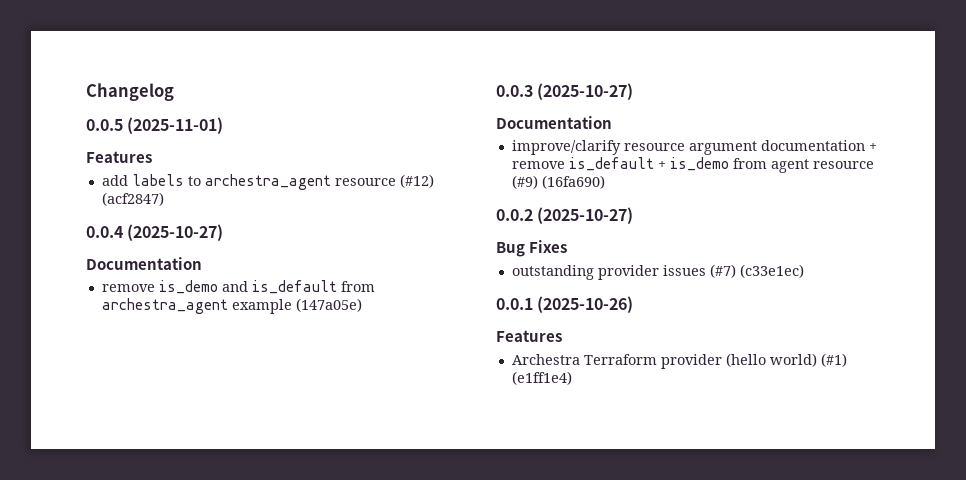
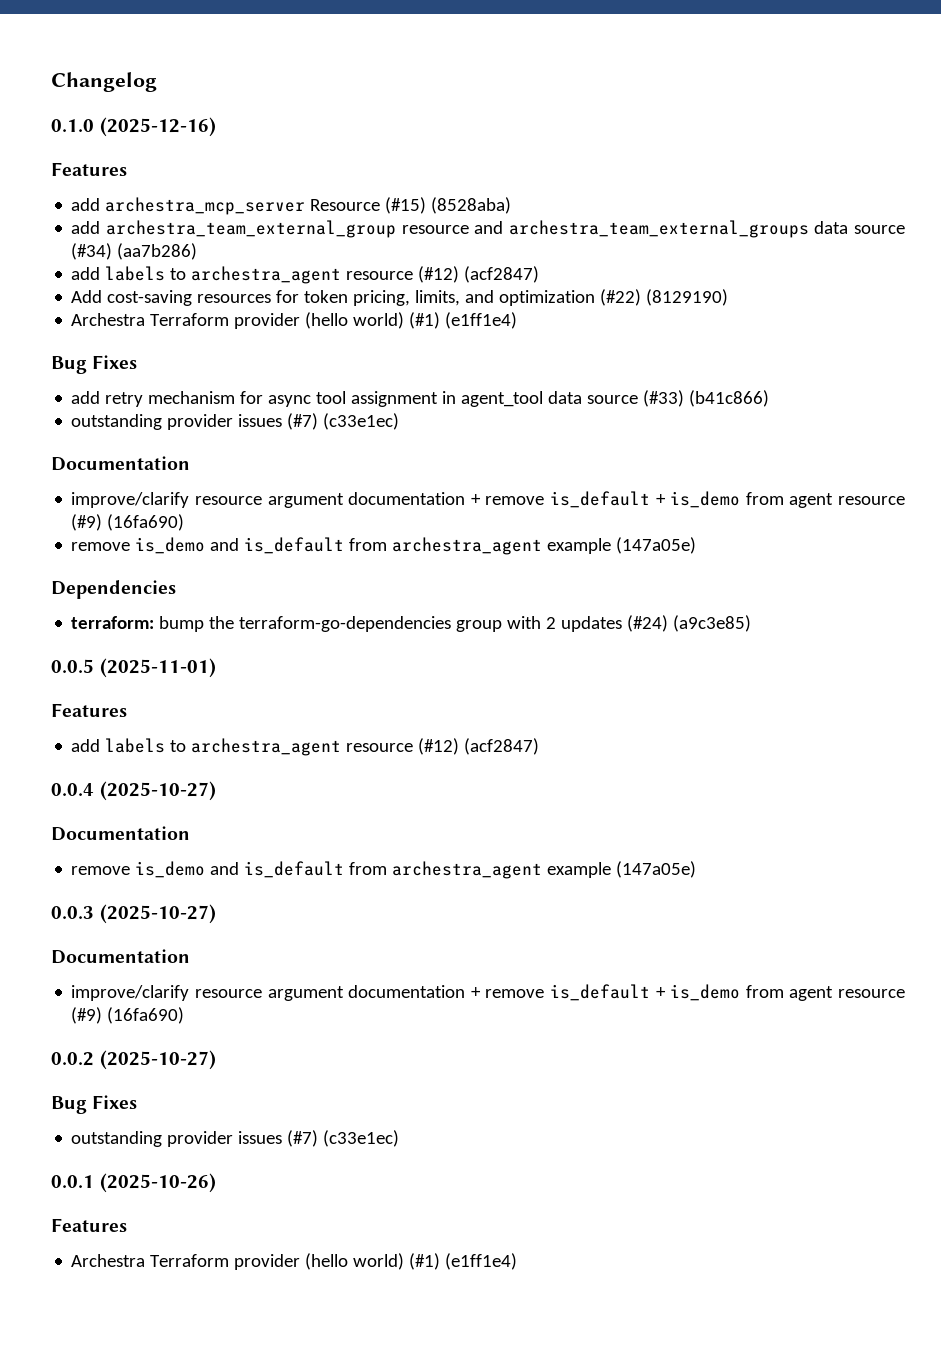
+ 0.1.0 (2025-12-16)
+ Features
+ add archestra_mcp_server Resource (#15) (8528aba)
+ add archestra_team_external_group resource and archestra_team_external_groups data source (#34) (aa7b286)
+ add labels to archestra_agent resource (#12) (acf2847)
+ Add cost-saving resources for token pricing, limits, and optimization (#22) (8129190)
+ Archestra Terraform provider (hello world) (#1) (e1ff1e4)
+ Bug Fixes
+ add retry mechanism for async tool assignment in agent_tool data source (#33) (b41c866)
+ outstanding provider issues (#7) (c33e1ec)
+ Documentation
+ improve/clarify resource argument documentation + remove is_default + is_demo from agent resource (#9) (16fa690)
+ remove is_demo and is_default from archestra_agent example (147a05e)
+ Dependencies
+ terraform: bump the terraform-go-dependencies group with 2 updates (#24) (a9c3e85)

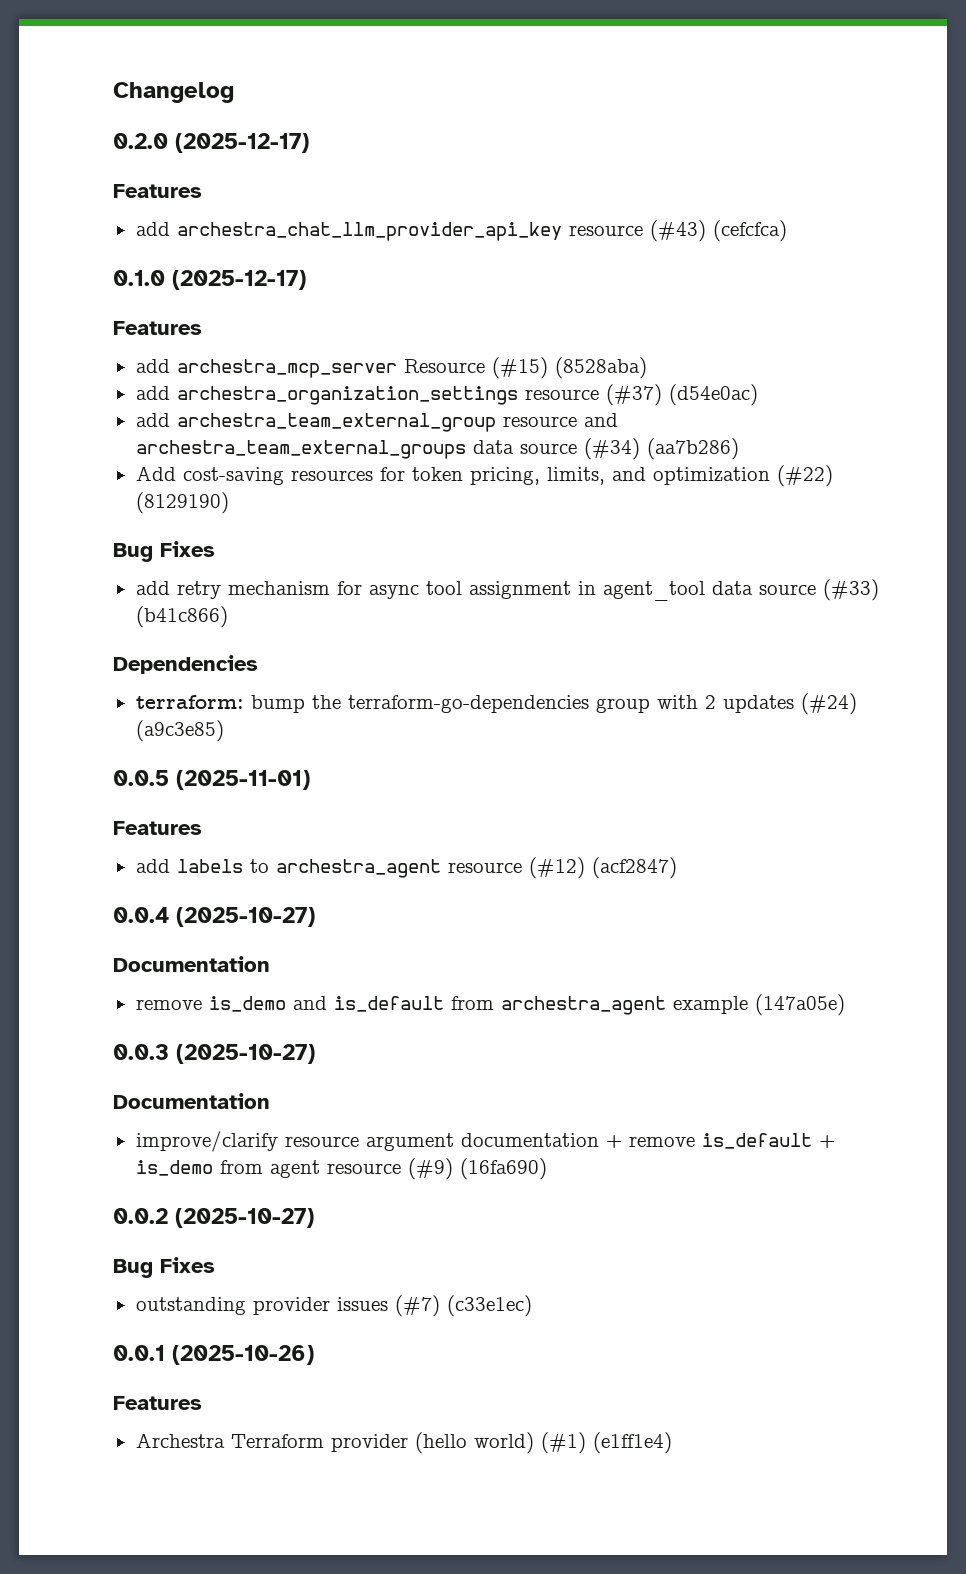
+ 0.2.0 (2025-12-17)
+ Features
+ add archestra_chat_llm_provider_api_key resource (#43) (cefcfca)
- 0.1.0 (2025-12-16)
+ 0.1.0 (2025-12-17)
+ add archestra_organization_settings resource (#37) (d54e0ac)
  add archestra_team_external_group resource and archestra_team_external_groups data source (#34) (aa7b286)
- add labels to archestra_agent resource (#12) (acf2847)
  Add cost-saving resources for token pricing, limits, and optimization (#22) (8129190)
- Archestra Terraform provider (hello world) (#1) (e1ff1e4)
  add retry mechanism for async tool assignment in agent_tool data source (#33) (b41c866)
- outstanding provider issues (#7) (c33e1ec)
- Documentation
- improve/clarify resource argument documentation + remove is_default + is_demo from agent resource (#9) (16fa690)
- remove is_demo and is_default from archestra_agent example (147a05e)

